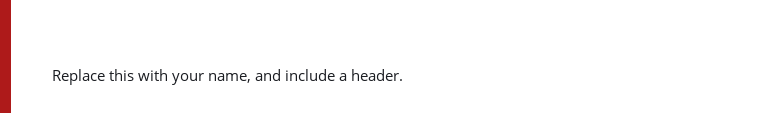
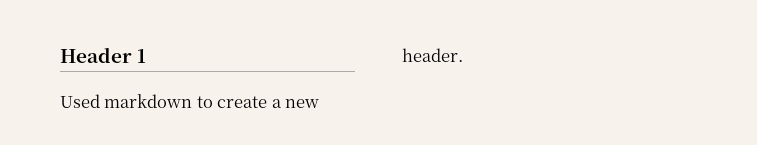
- Replace this with your name, and include a header.
+ Header 1
+ Used markdown to create a new header.

